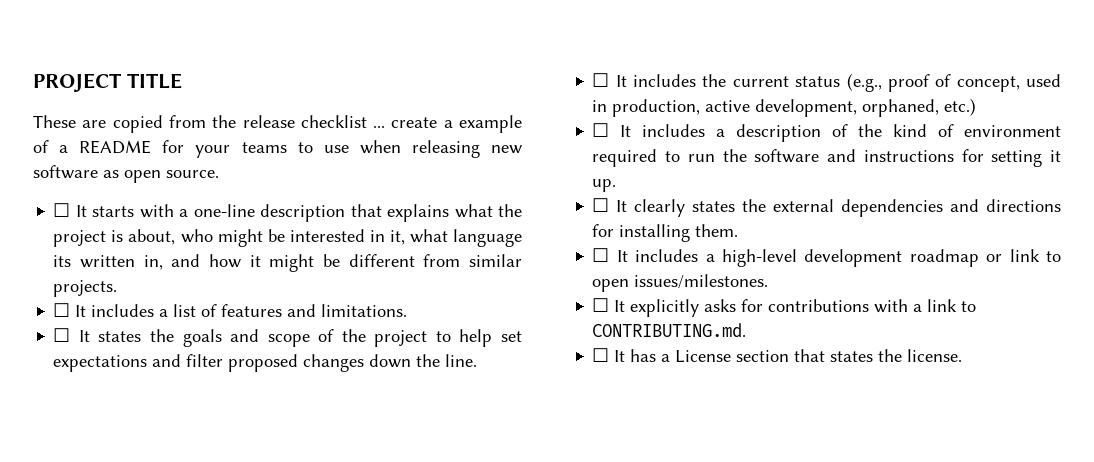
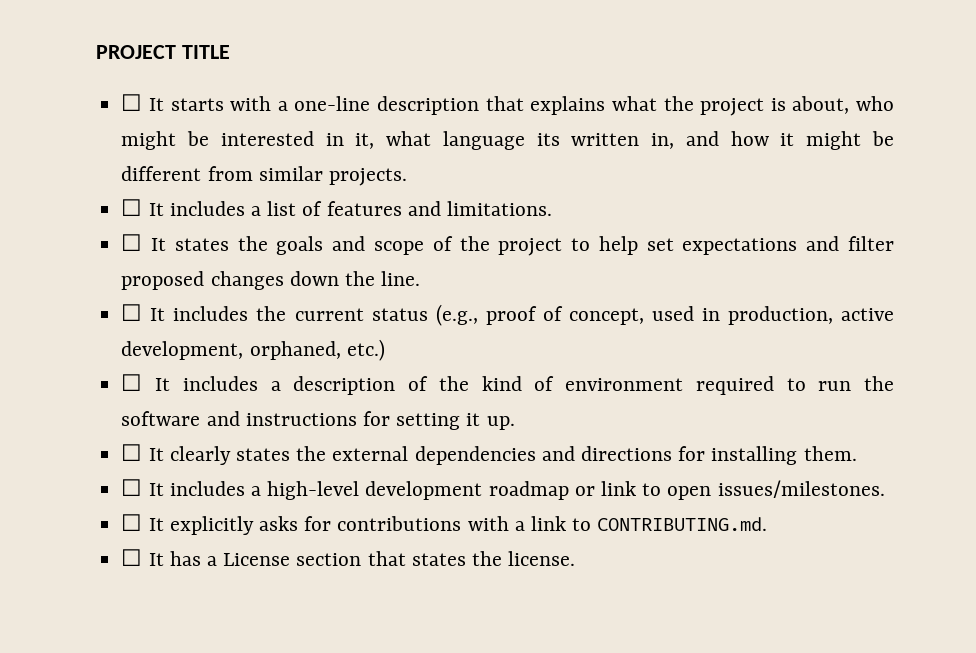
- These are copied from the release checklist ... create a example of a README for your teams to use when releasing new software as open source.

